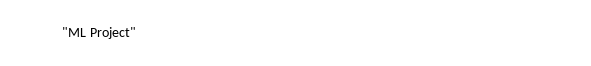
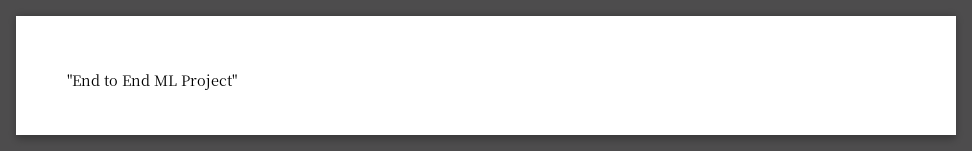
- "ML Project"
+ "End to End ML Project"

